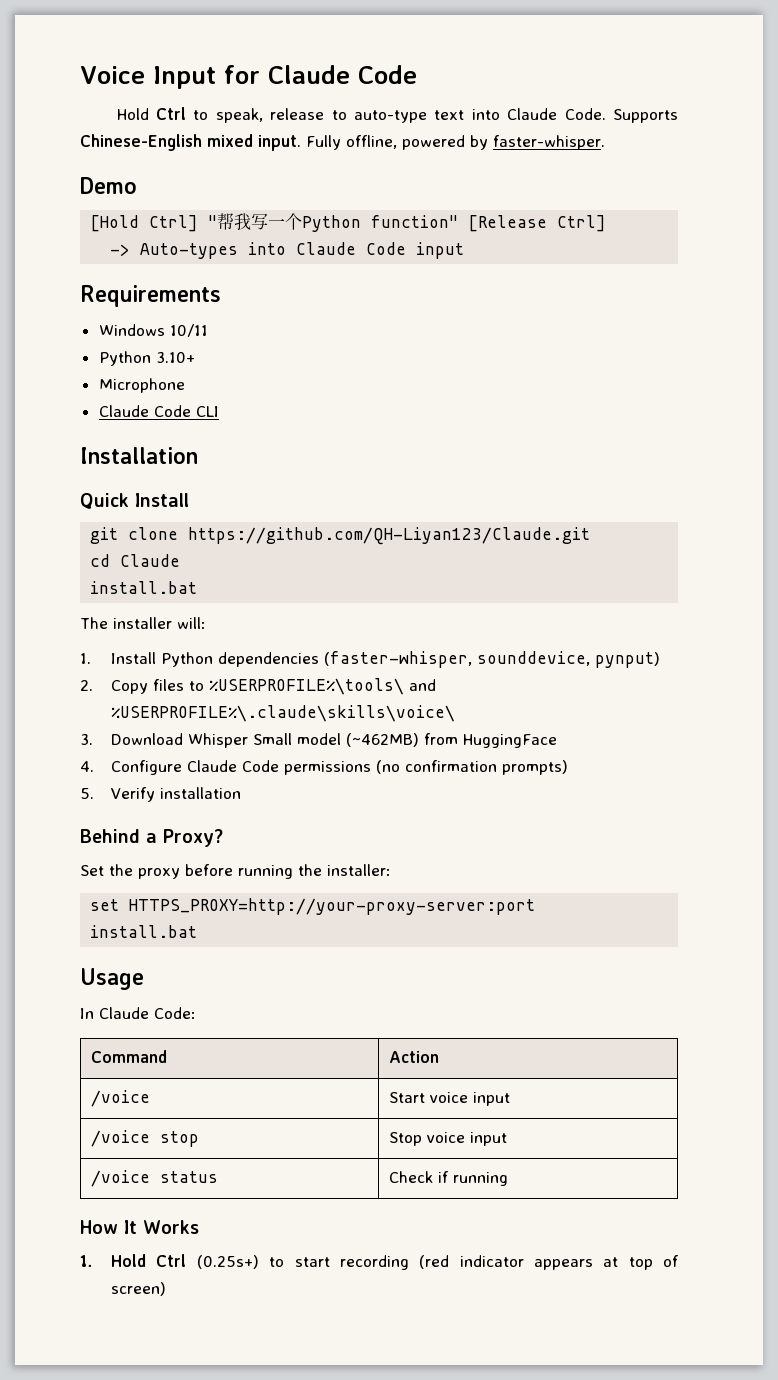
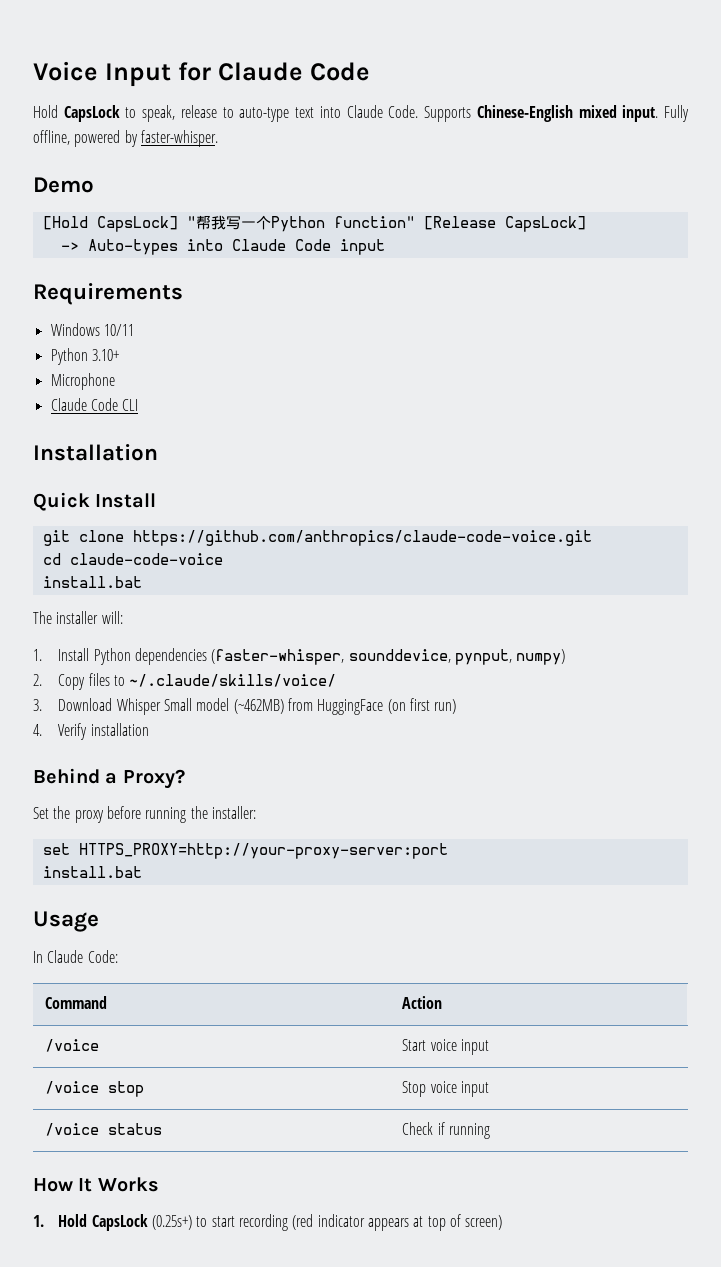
- Hold Ctrl to speak, release to auto-type text into Claude Code.
+ Hold CapsLock to speak, release to auto-type text into Claude Code.
- [Hold Ctrl] "帮我写一个Python function" [Release Ctrl]
+ [Hold CapsLock] "帮我写一个Python function" [Release CapsLock]
- git clone https://github.com/QH-Liyan123/Claude.git
+ git clone https://github.com/anthropics/claude-code-voice.git
- cd Claude
+ cd claude-code-voice
- 1. Install Python dependencies (faster-whisper, sounddevice, pynput)
+ 1. Install Python dependencies (faster-whisper, sounddevice, pynput, numpy)
- 2. Copy files to %USERPROFILE%\tools\ and %USERPROFILE%\.claude\skills\voice\
+ 2. Copy files to ~/.claude/skills/voice/
- 3. Download Whisper Small model (~462MB) from HuggingFace
- 4. Configure Claude Code permissions (no confirmation prompts)
- 5. Verify installation
+ 3. Download Whisper Small model (~462MB) from HuggingFace (on first run)
+ 4. Verify installation
- 1. Hold Ctrl (0.25s+) to start recording (red indicator appears at top of screen)
+ 1. Hold CapsLock (0.25s+) to start recording (red indicator appears at top of screen)

